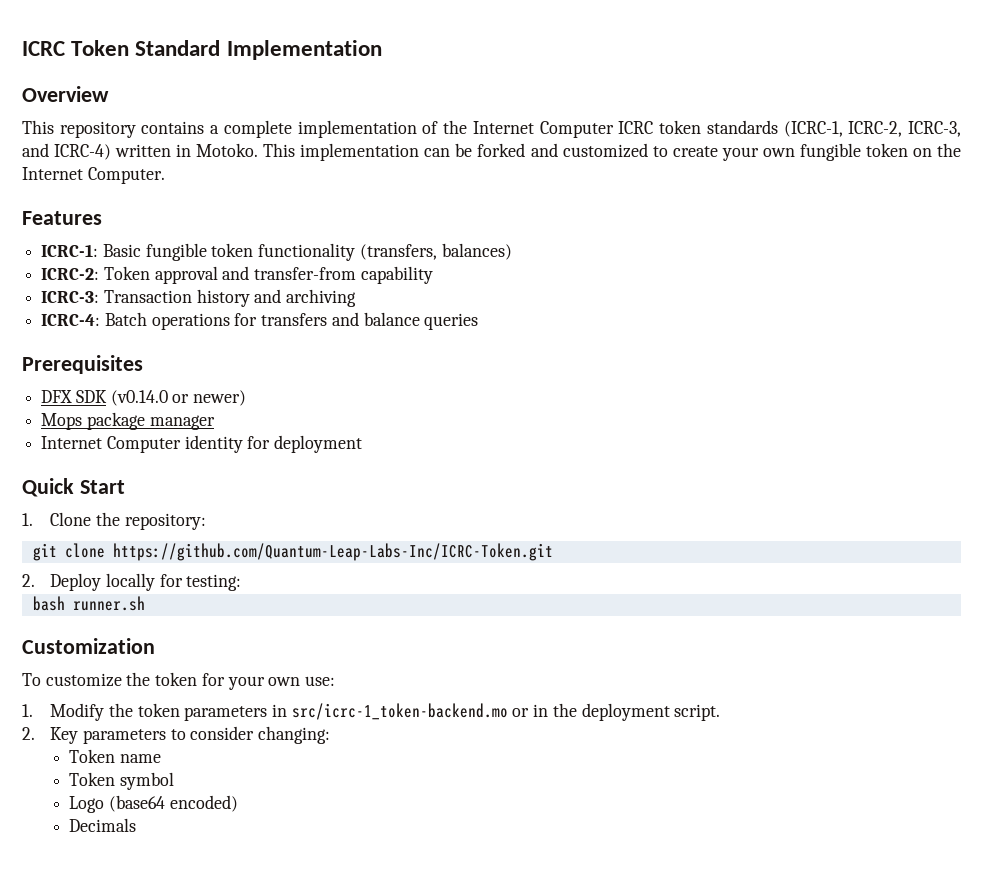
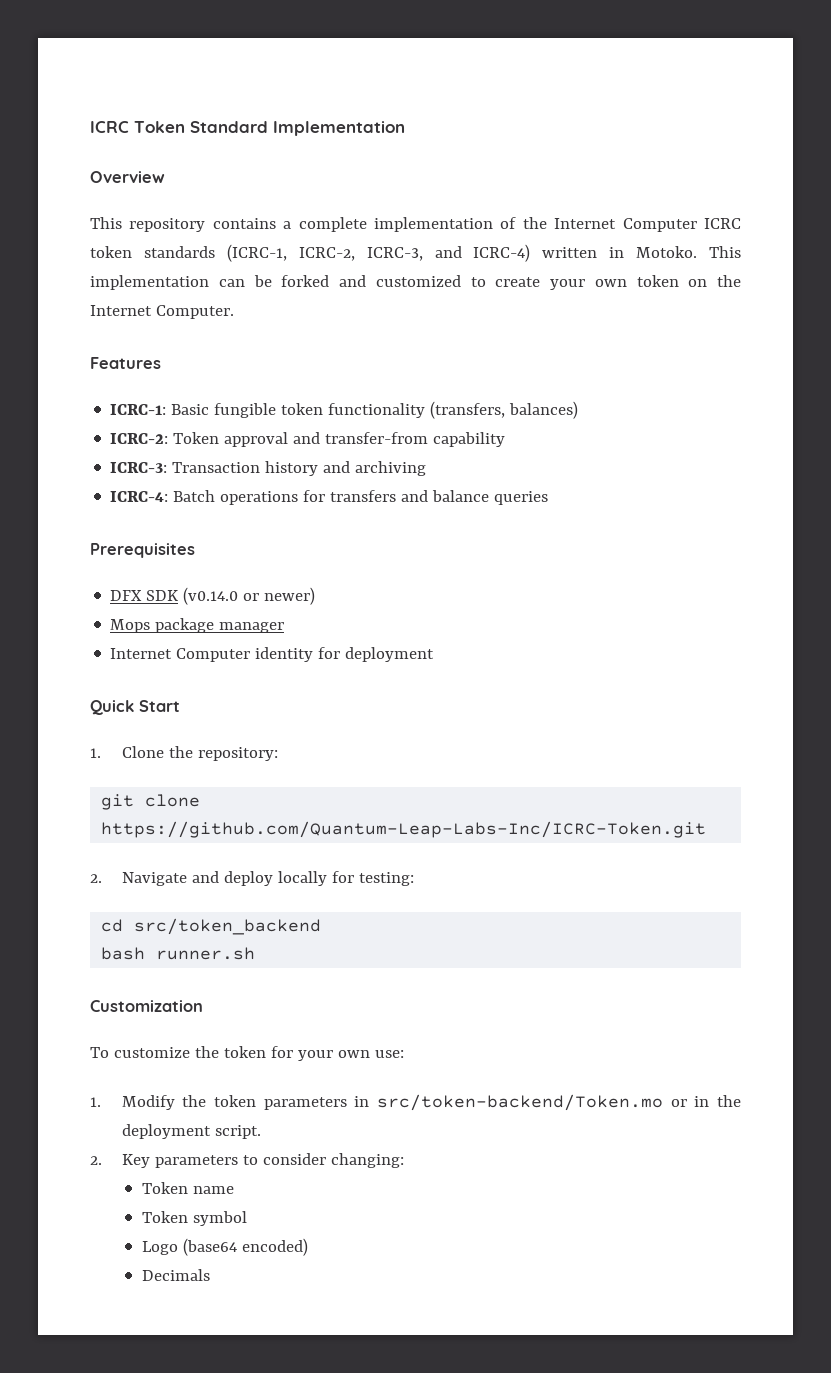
- This implementation can be forked and customized to create your own fungible token on the Internet Computer.
+ This implementation can be forked and customized to create your own token on the Internet Computer.
- 2. Deploy locally for testing:
+ 2. Navigate and deploy locally for testing:
+ cd src/token_backend
- 1. Modify the token parameters in src/icrc-1_token-backend.mo or in the deployment script.
+ 1. Modify the token parameters in src/token-backend/Token.mo or in the deployment script.

